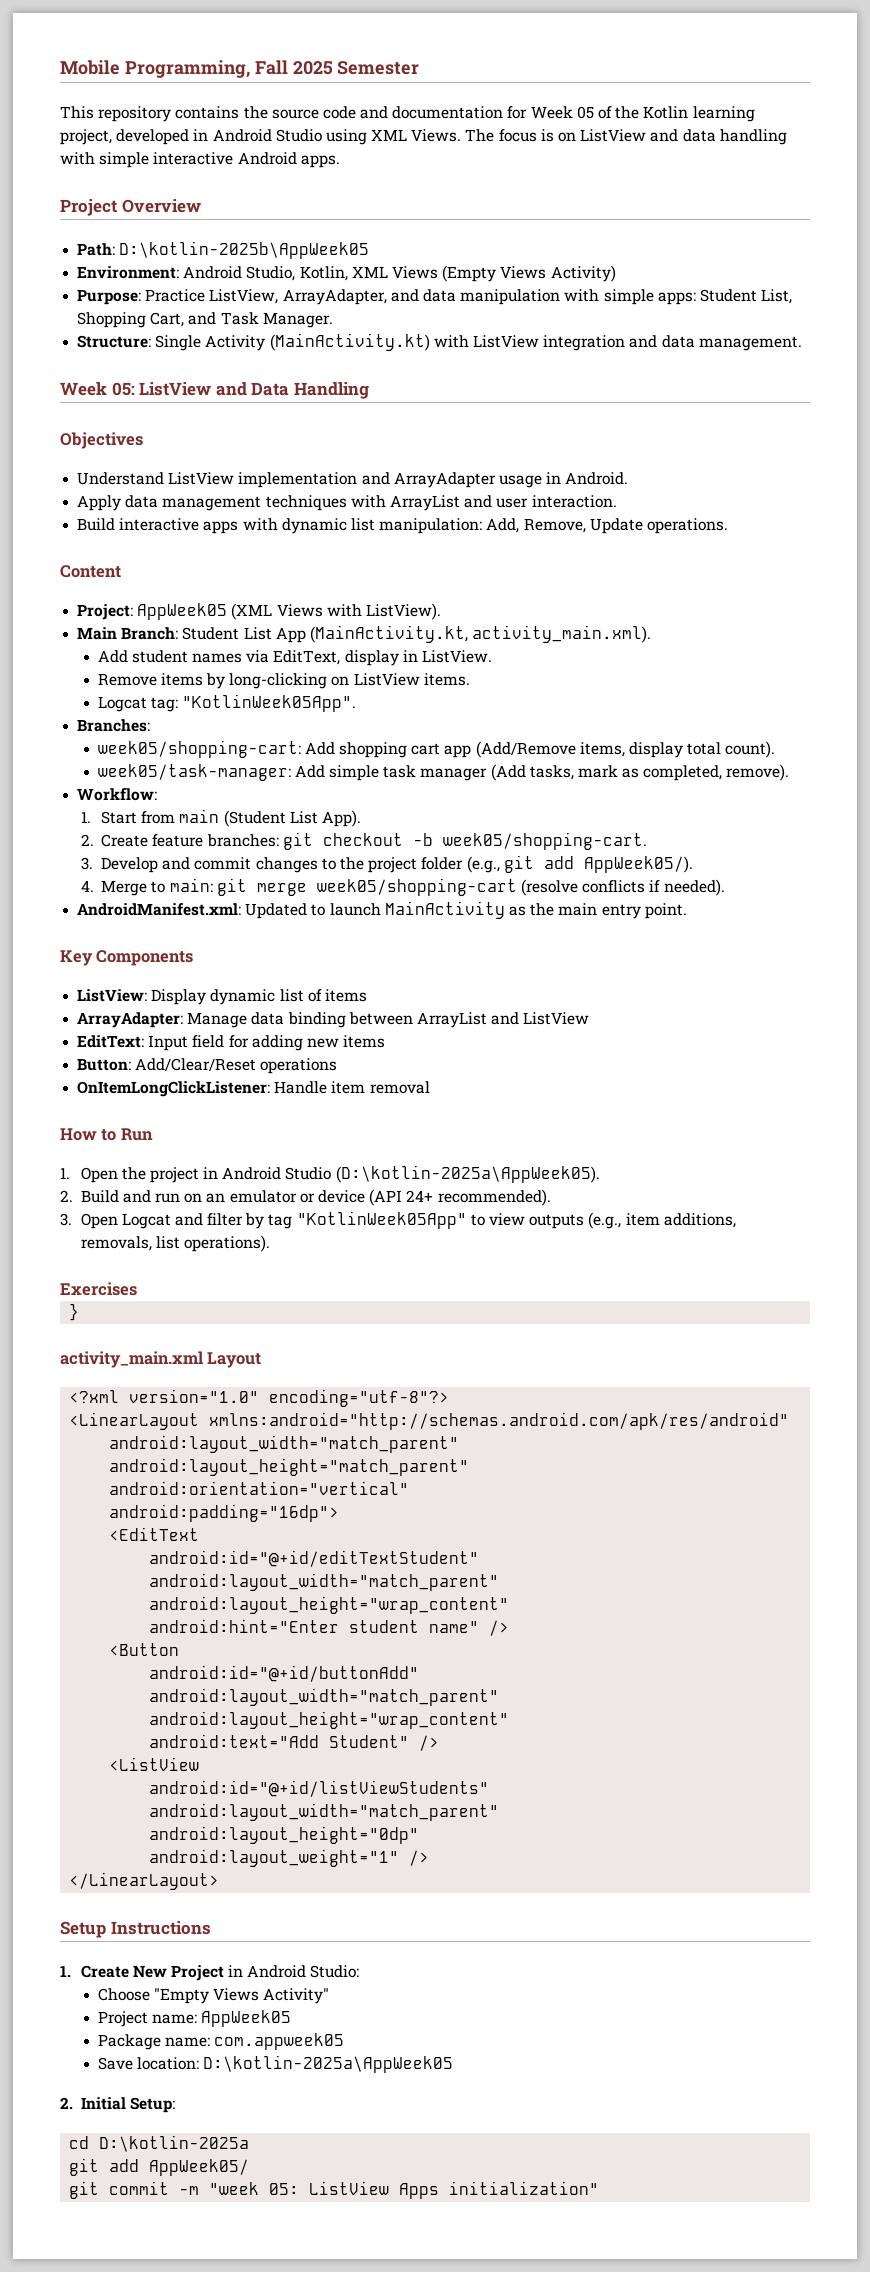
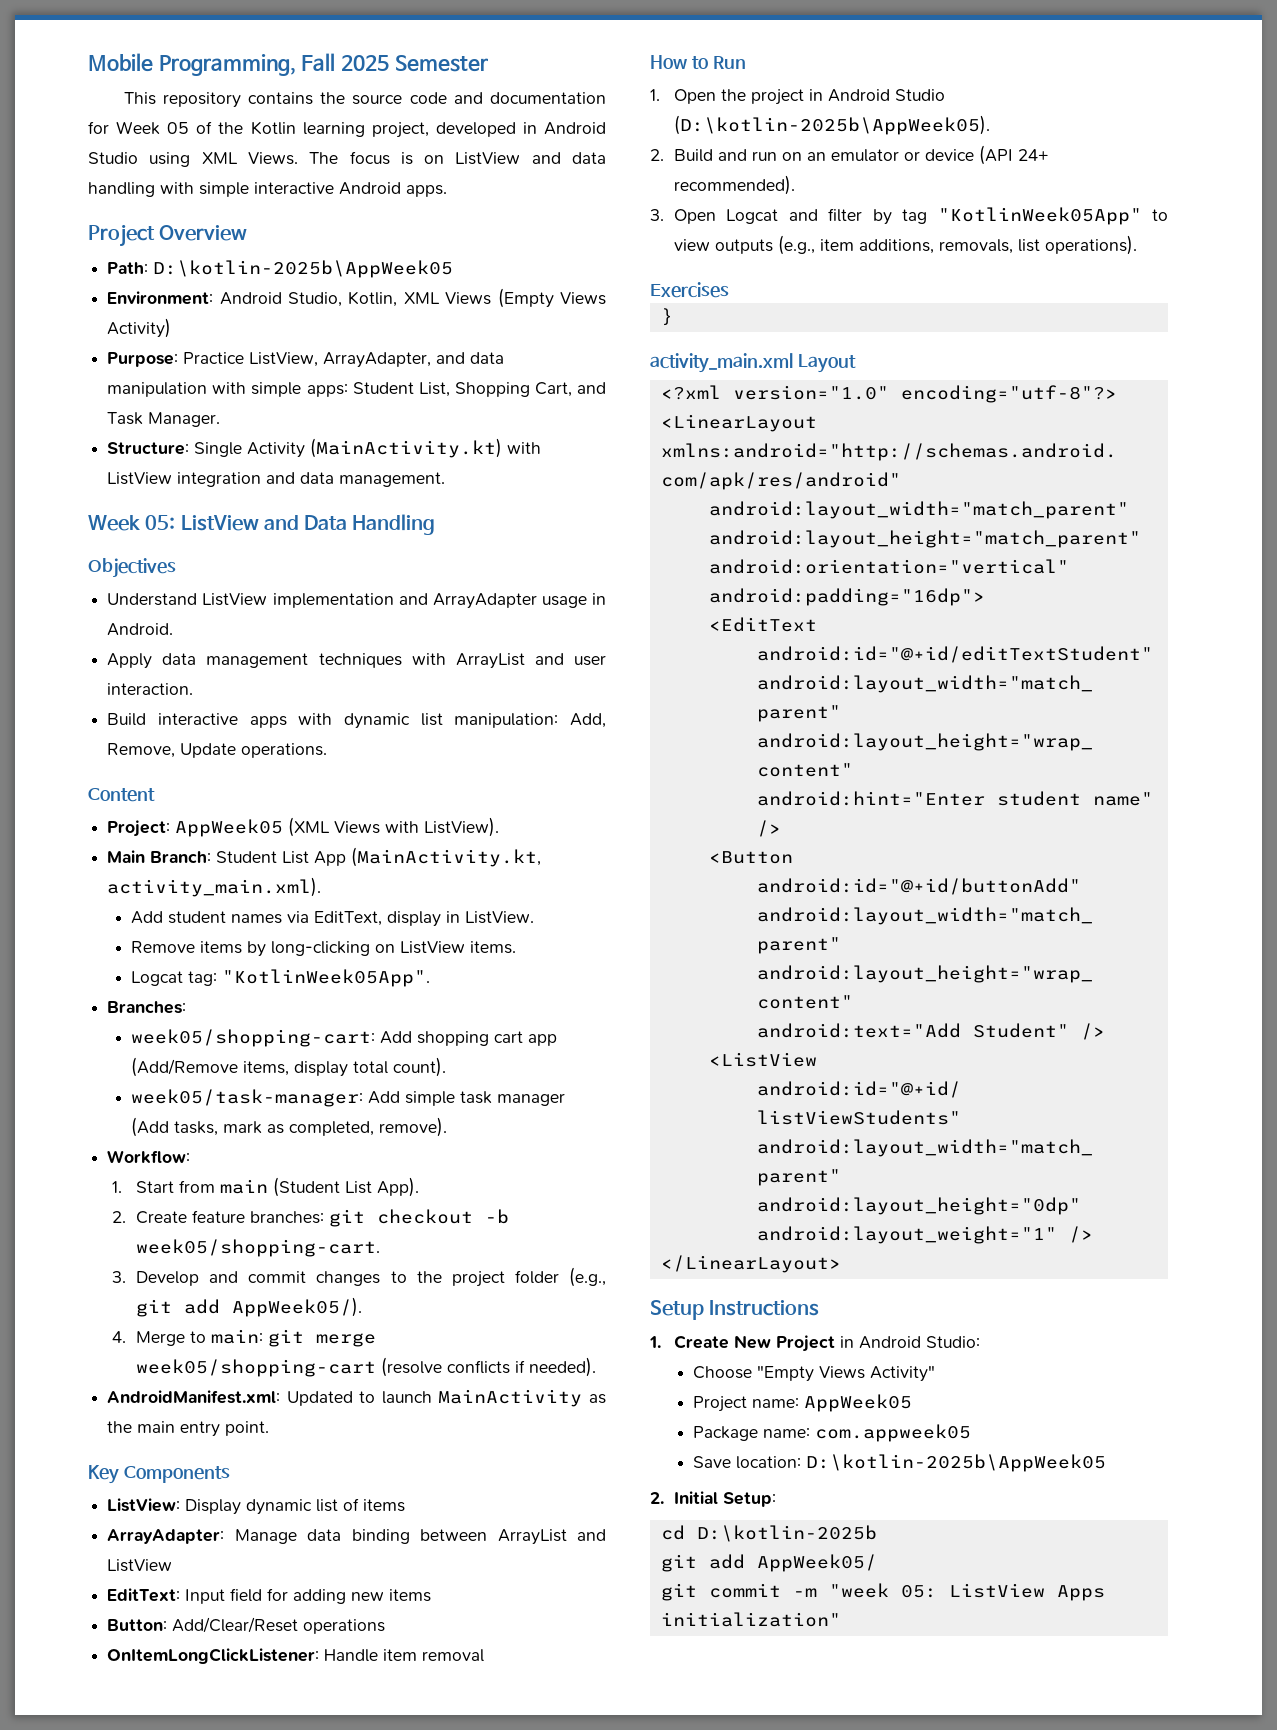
- 1. Open the project in Android Studio (D:\kotlin-2025a\AppWeek05).
+ 1. Open the project in Android Studio (D:\kotlin-2025b\AppWeek05).
- Save location: D:\kotlin-2025a\AppWeek05
+ Save location: D:\kotlin-2025b\AppWeek05
- cd D:\kotlin-2025a
+ cd D:\kotlin-2025b

